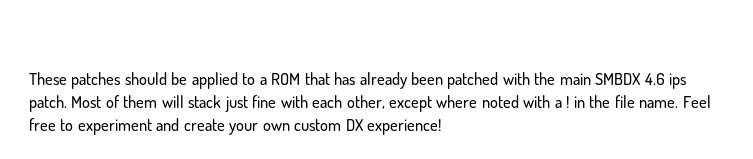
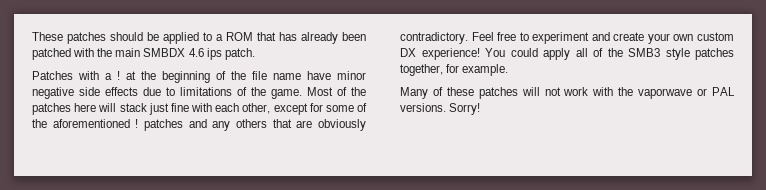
- These patches should be applied to a ROM that has already been patched with the main SMBDX 4.6 ips patch. Most of them will stack just fine with each other, except where noted with a ! in the file name.
+ These patches should be applied to a ROM that has already been patched with the main SMBDX 4.6 ips patch.
+ Patches with a ! at the beginning of the file name have minor negative side effects due to limitations of the game. Most of the patches here will stack just fine with each other, except for some of the aforementioned ! patches and any others that are obviously contradictory.
+ You could apply all of the SMB3 style patches together, for example.
+ Many of these patches will not work with the vaporwave or PAL versions. Sorry!

